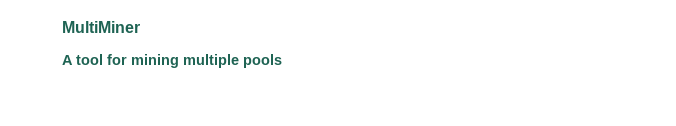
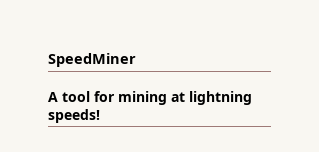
- MultiMiner
+ SpeedMiner
- A tool for mining multiple pools
+ A tool for mining at lightning speeds!

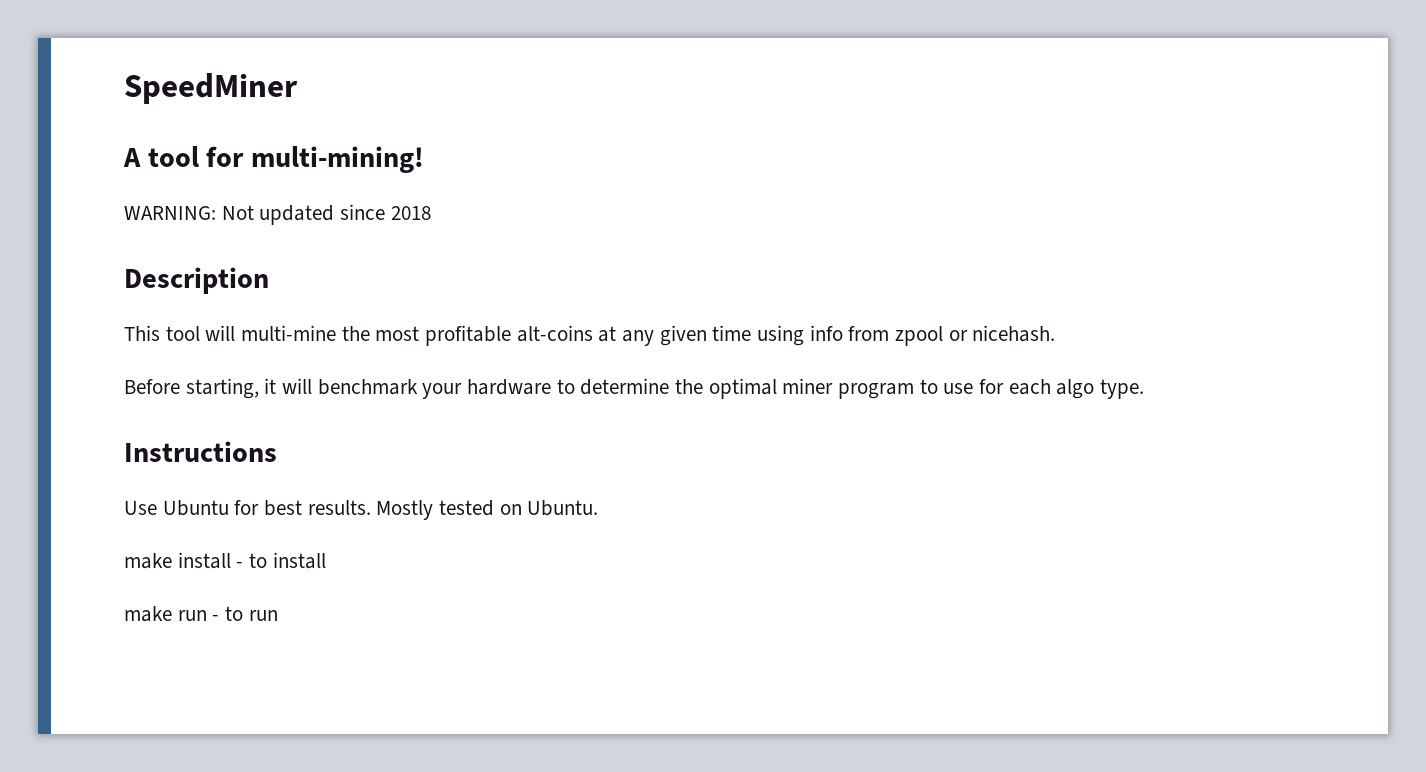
- A tool for mining at lightning speeds!
+ A tool for multi-mining!
+ WARNING: Not updated since 2018
+ Description
+ This tool will multi-mine the most profitable alt-coins at any given time using info from zpool or nicehash.
+ Before starting, it will benchmark your hardware to determine the optimal miner program to use for each algo type.
+ Instructions
+ Use Ubuntu for best results. Mostly tested on Ubuntu.
+ make install - to install
+ make run - to run

